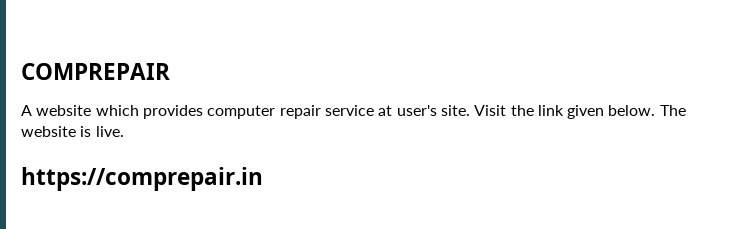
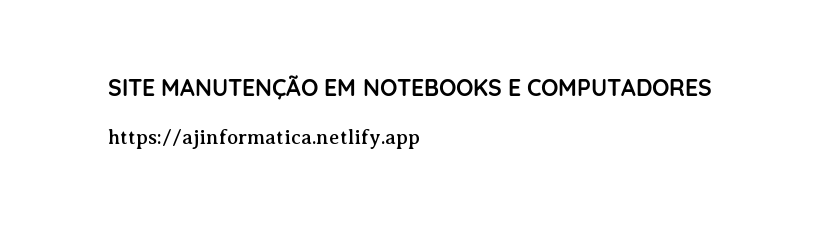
- COMPREPAIR
- A website which provides computer repair service at user's site. Visit the link given below. The website is live.
- https://comprepair.in
+ SITE MANUTENÇÃO EM NOTEBOOKS E COMPUTADORES
+ https://ajinformatica.netlify.app

